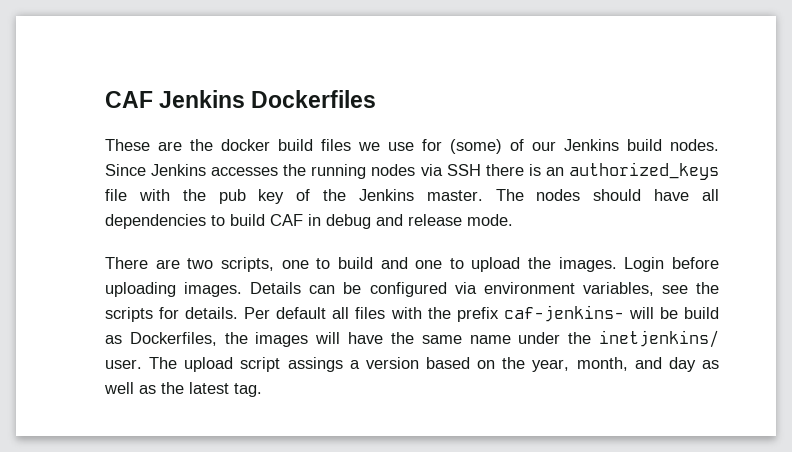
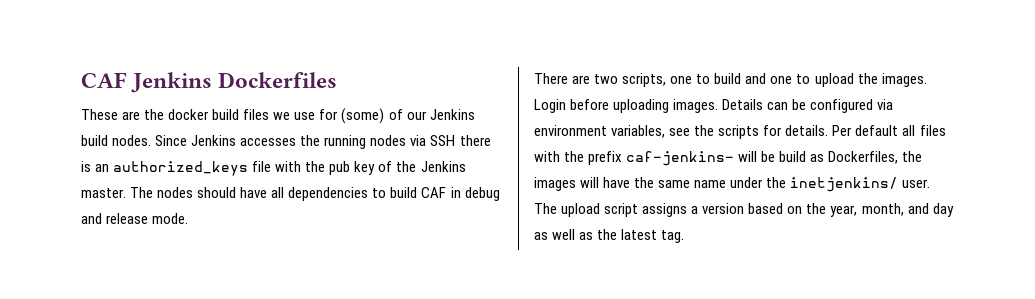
- The upload script assings a version based on the year, month, and day as well as the latest tag.
+ The upload script assigns a version based on the year, month, and day as well as the latest tag.

